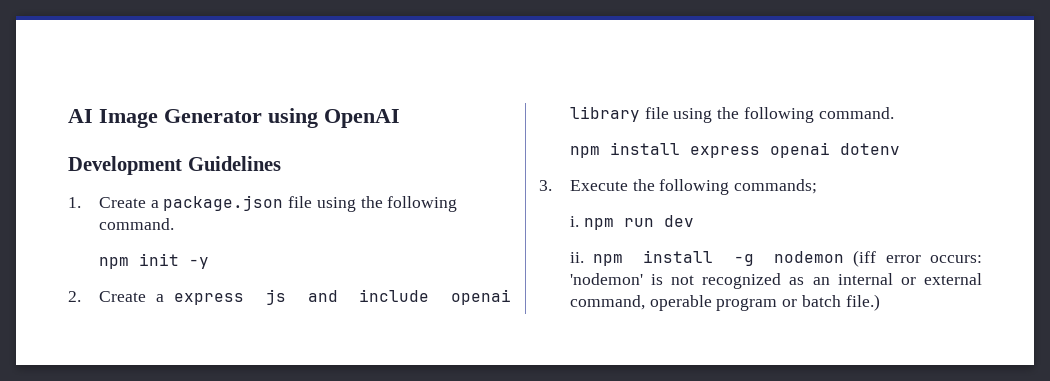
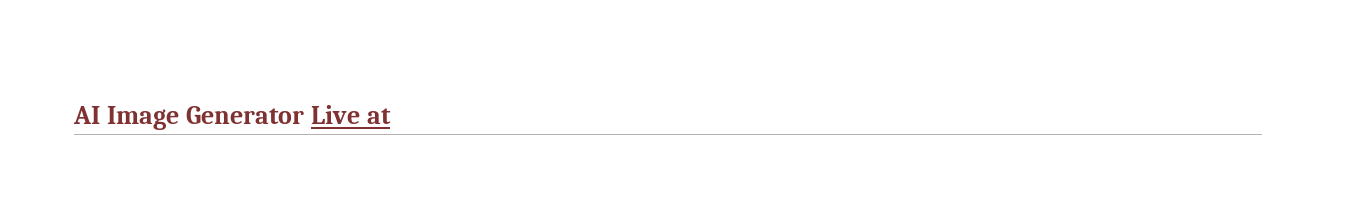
- AI Image Generator using OpenAI
- Development Guidelines
- 1. Create a package.json file using the following command.
- npm init -y
- 2. Create a express js and include openai library file using the following command.
- npm install express openai dotenv
- 3. Execute the following commands;
- i. npm run dev
- ii. npm install -g nodemon (iff error occurs: 'nodemon' is not recognized as an internal or external command, operable program or batch file.)
+ AI Image Generator Live at

